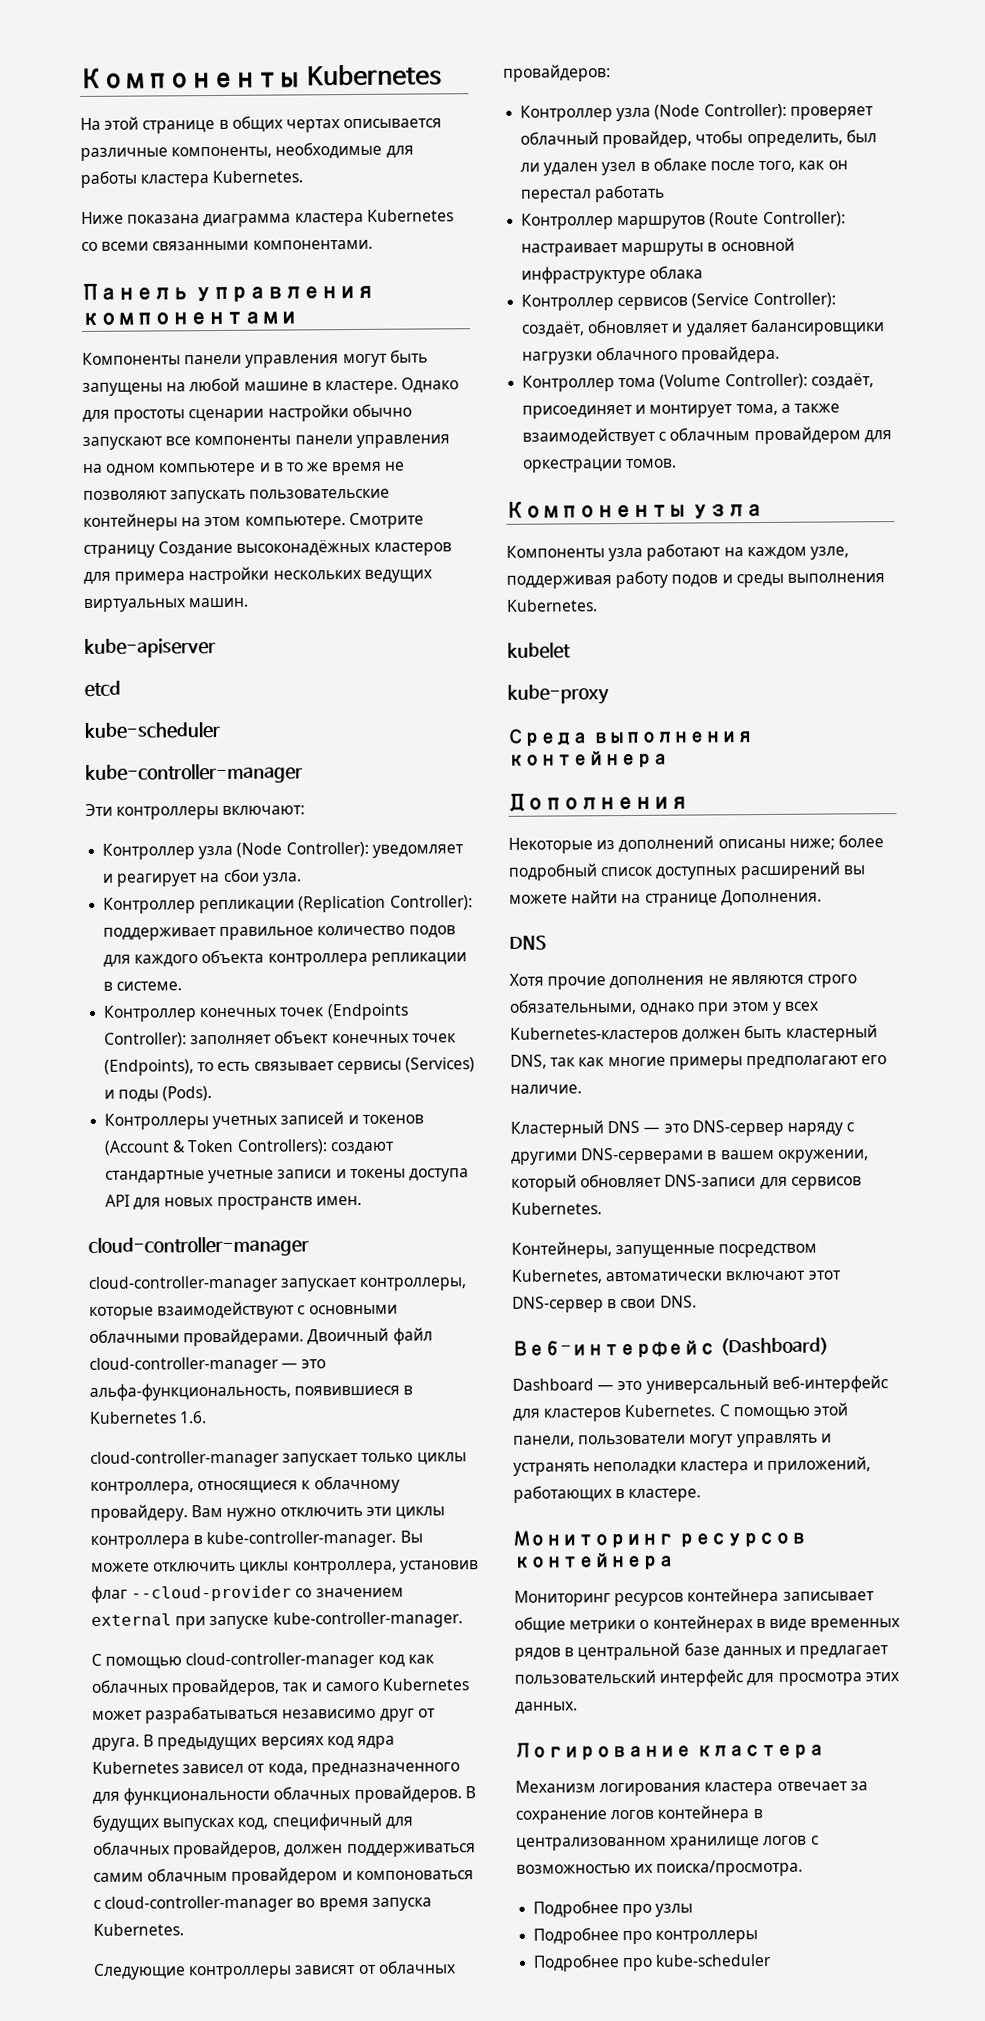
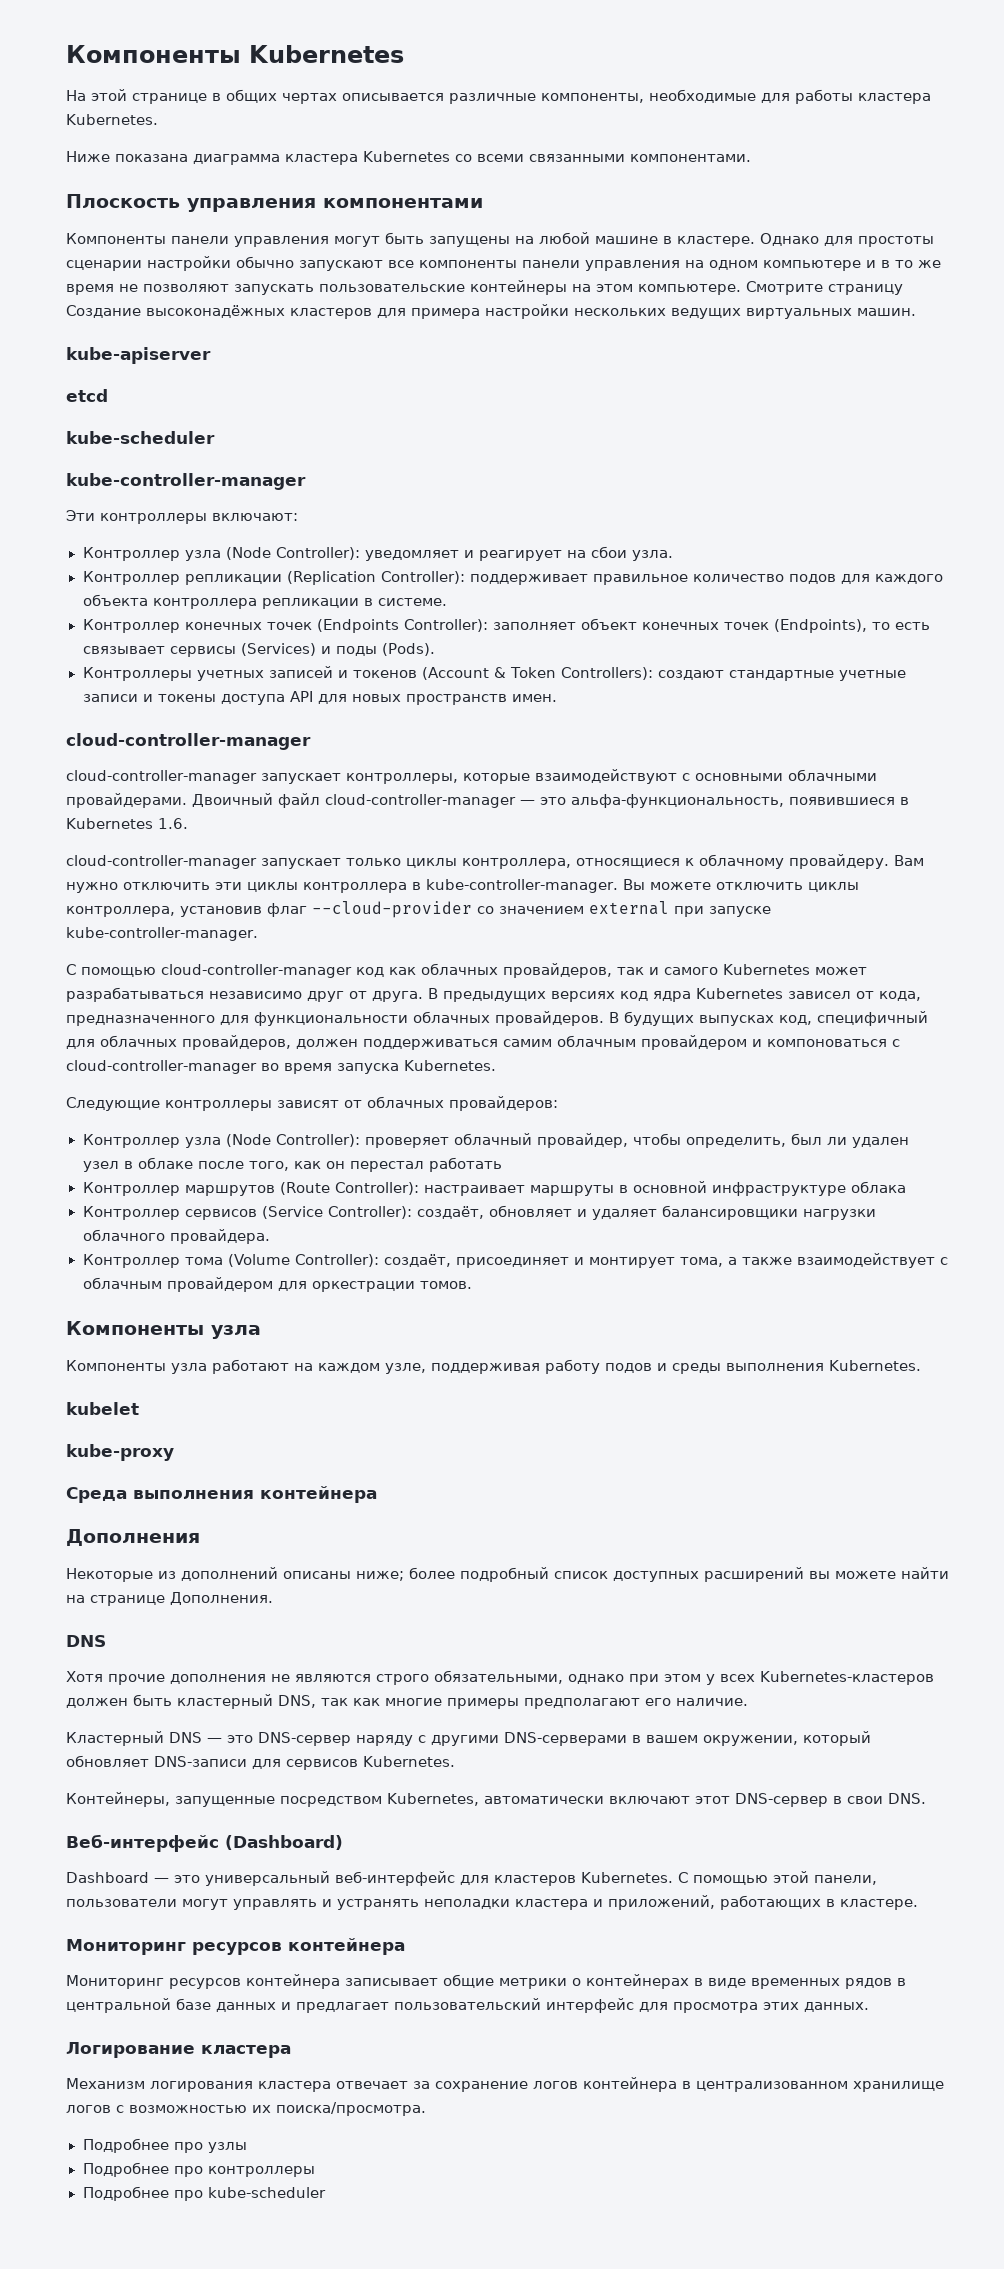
- Панель управления компонентами
+ Плоскость управления компонентами

